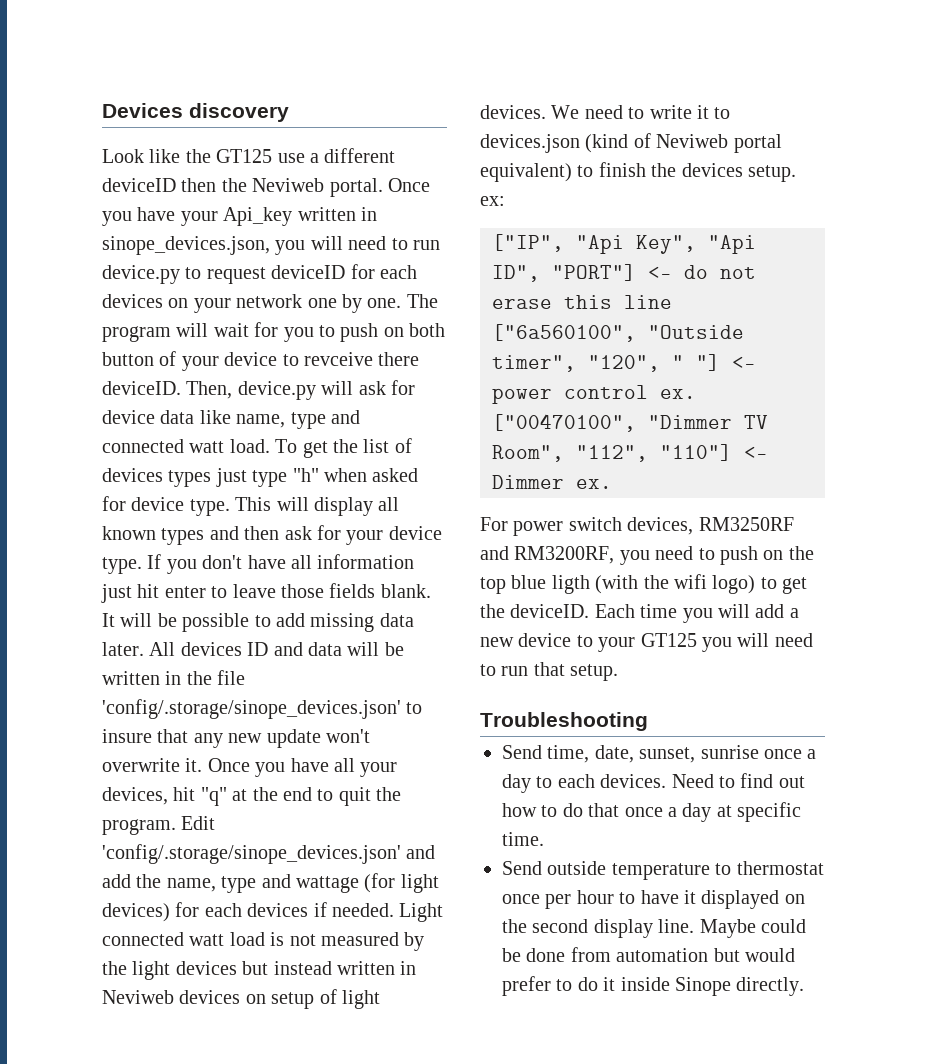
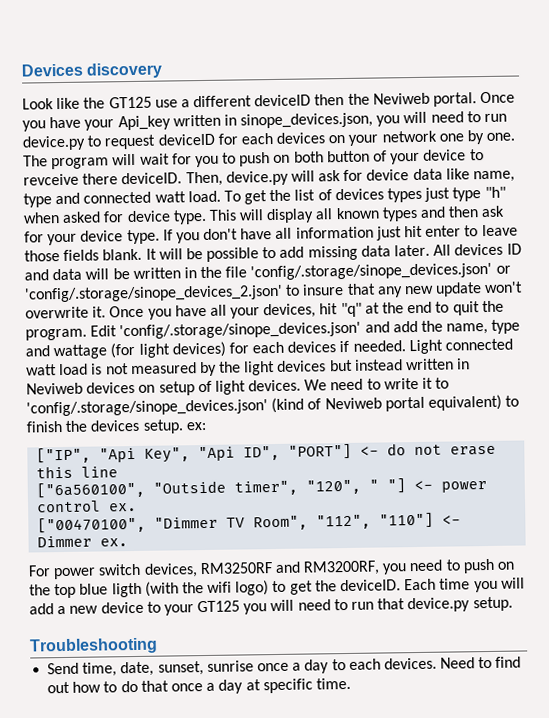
- All devices ID and data will be written in the file 'config/.storage/sinope_devices.json' to insure that any new update won't overwrite it.
+ All devices ID and data will be written in the file 'config/.storage/sinope_devices.json' or 'config/.storage/sinope_devices_2.json' to insure that any new update won't overwrite it.
- We need to write it to devices.json (kind of Neviweb portal equivalent) to finish the devices setup. ex:
+ We need to write it to 'config/.storage/sinope_devices.json' (kind of Neviweb portal equivalent) to finish the devices setup. ex:
- Each time you will add a new device to your GT125 you will need to run that setup.
+ Each time you will add a new device to your GT125 you will need to run that device.py setup.
- Send outside temperature to thermostat once per hour to have it displayed on the second display line. Maybe could be done from automation but would prefer to do it inside Sinope directly.

